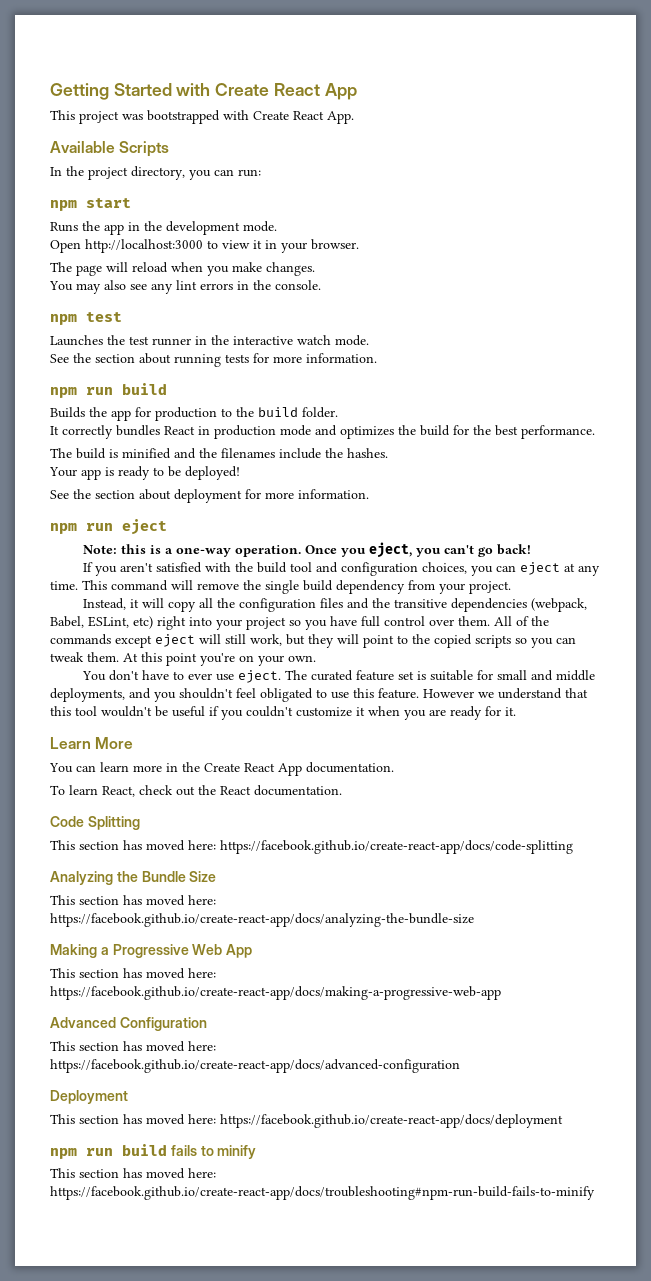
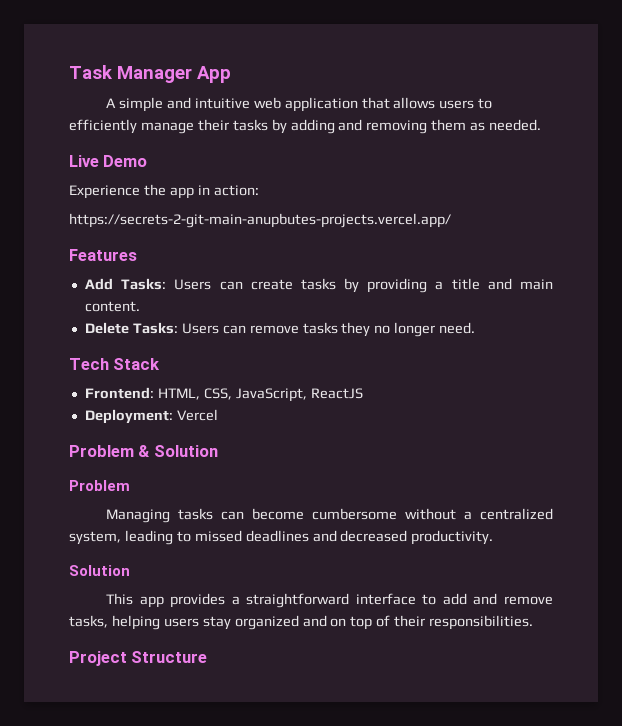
- Getting Started with Create React App
- This project was bootstrapped with Create React App.
- Available Scripts
- In the project directory, you can run:
- npm start
- Runs the app in the development mode.
- Open http://localhost:3000 to view it in your browser.
- The page will reload when you make changes.
- You may also see any lint errors in the console.
- npm test
- Launches the test runner in the interactive watch mode.
- See the section about running tests for more information.
- npm run build
- Builds the app for production to the build folder.
- It correctly bundles React in production mode and optimizes the build for the best performance.
- The build is minified and the filenames include the hashes.
- Your app is ready to be deployed!
- See the section about deployment for more information.
- npm run eject
- Note: this is a one-way operation. Once you eject, you can't go back!
- If you aren't satisfied with the build tool and configuration choices, you can eject at any time. This command will remove the single build dependency from your project.
- Instead, it will copy all the configuration files and the transitive dependencies (webpack, Babel, ESLint, etc) right into your project so you have full control over them. All of the commands except eject will still work, but they will point to the copied scripts so you can tweak them. At this point you're on your own.
- You don't have to ever use eject. The curated feature set is suitable for small and middle deployments, and you shouldn't feel obligated to use this feature. However we understand that this tool wouldn't be useful if you couldn't customize it when you are ready for it.
- Learn More
- You can learn more in the Create React App documentation.
- To learn React, check out the React documentation.
- Code Splitting
- This section has moved here: https://facebook.github.io/create-react-app/docs/code-splitting
- Analyzing the Bundle Size
- This section has moved here: https://facebook.github.io/create-react-app/docs/analyzing-the-bundle-size
- Making a Progressive Web App
- This section has moved here: https://facebook.github.io/create-react-app/docs/making-a-progressive-web-app
- Advanced Configuration
- This section has moved here: https://facebook.github.io/create-react-app/docs/advanced-configuration
- Deployment
- This section has moved here: https://facebook.github.io/create-react-app/docs/deployment
- npm run build fails to minify
- This section has moved here: https://facebook.github.io/create-react-app/docs/troubleshooting#npm-run-build-fails-to-minify
+ Task Manager App
+ A simple and intuitive web application that allows users to efficiently manage their tasks by adding and removing them as needed.
+ Live Demo
+ Experience the app in action:
+ https://secrets-2-git-main-anupbutes-projects.vercel.app/
+ Features
+ Add Tasks: Users can create tasks by providing a title and main content.
+ Delete Tasks: Users can remove tasks they no longer need.
+ Tech Stack
+ Frontend: HTML, CSS, JavaScript, ReactJS
+ Deployment: Vercel
+ Problem & Solution
+ Problem
+ Managing tasks can become cumbersome without a centralized system, leading to missed deadlines and decreased productivity.
+ Solution
+ This app provides a straightforward interface to add and remove tasks, helping users stay organized and on top of their responsibilities.
+ Project Structure

